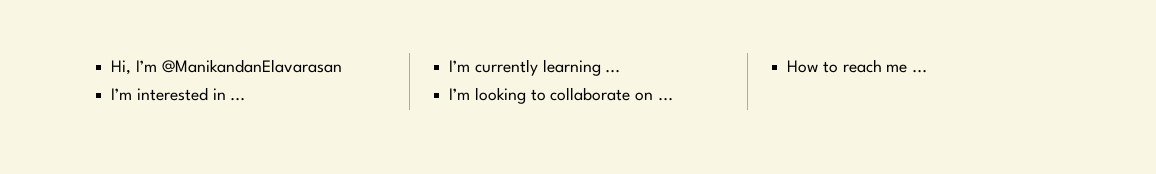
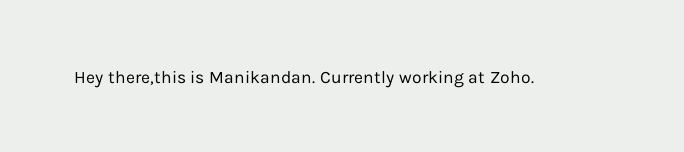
- Hi, I’m @ManikandanElavarasan
- I’m interested in ...
- I’m currently learning ...
- I’m looking to collaborate on ...
- How to reach me ...
+ Hey there,this is Manikandan. Currently working at Zoho.

